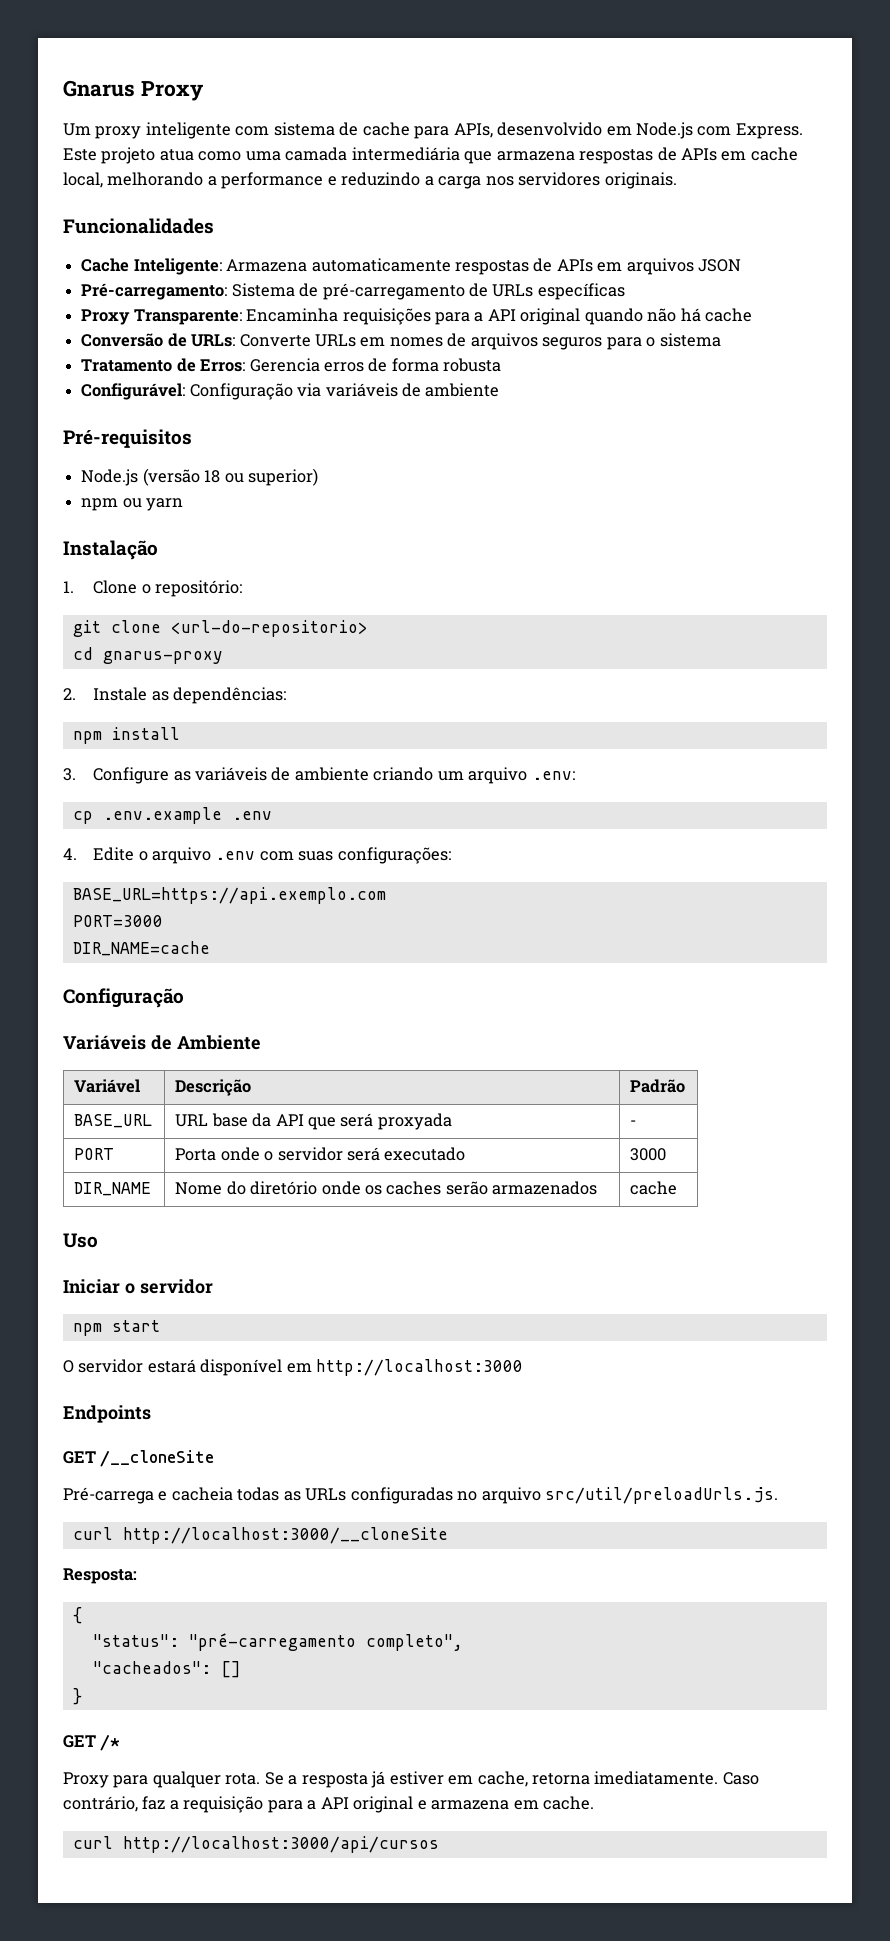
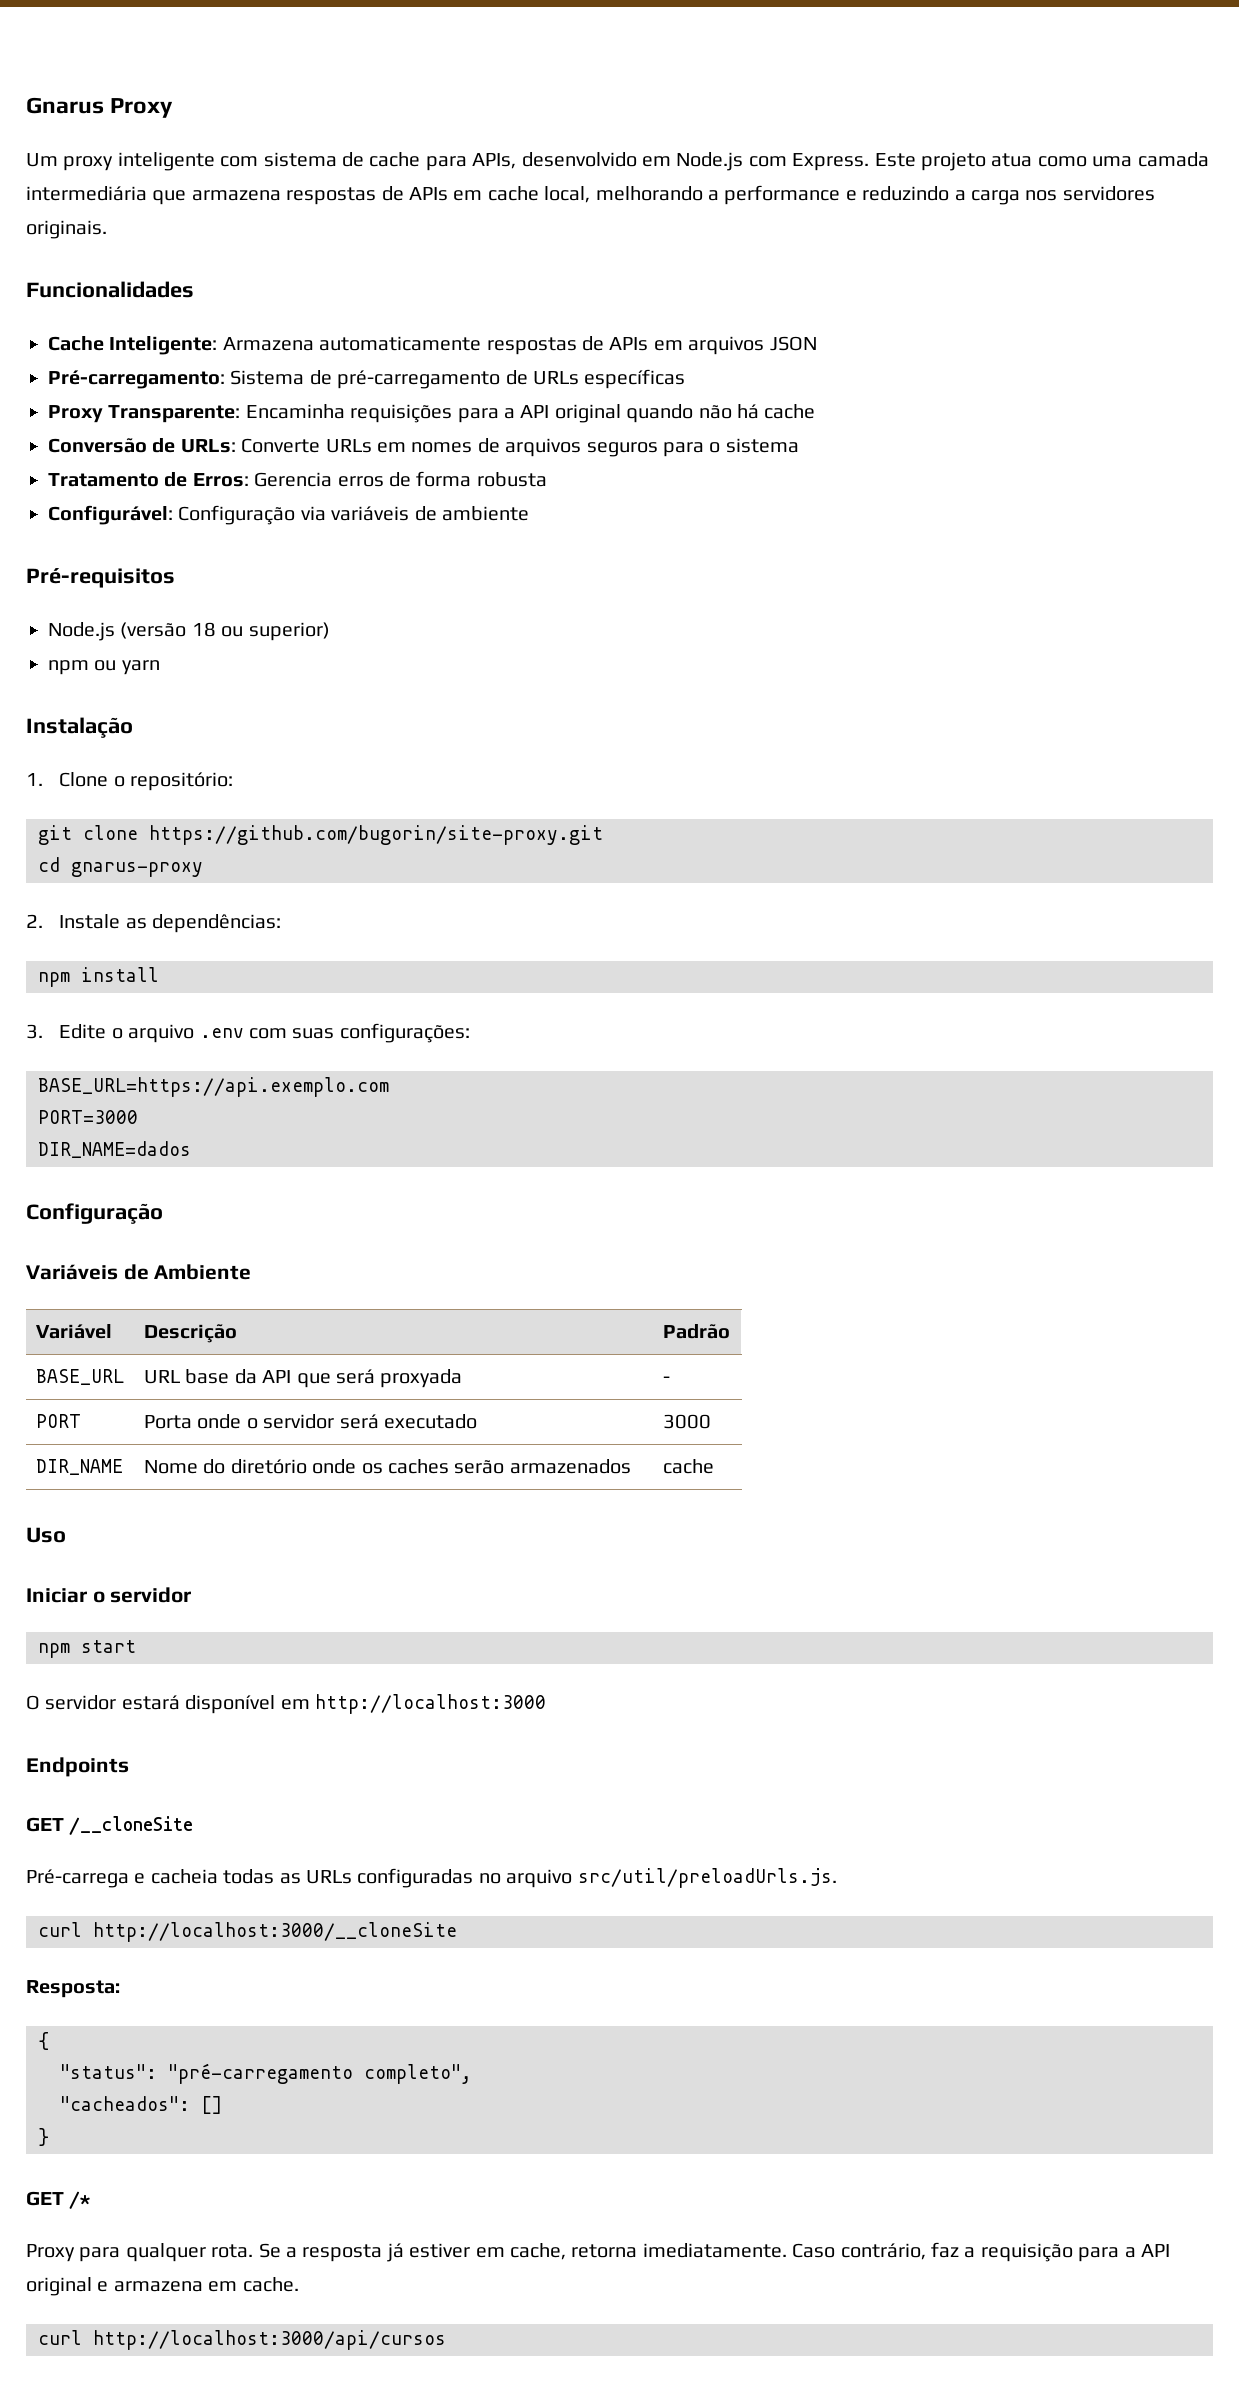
- git clone <url-do-repositorio>
+ git clone https://github.com/bugorin/site-proxy.git
- 3. Configure as variáveis de ambiente criando um arquivo .env:
- cp .env.example .env
- 4. Edite o arquivo .env com suas configurações:
+ 3. Edite o arquivo .env com suas configurações:
- DIR_NAME=cache
+ DIR_NAME=dados

